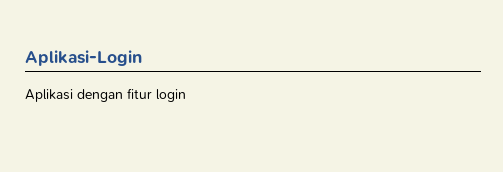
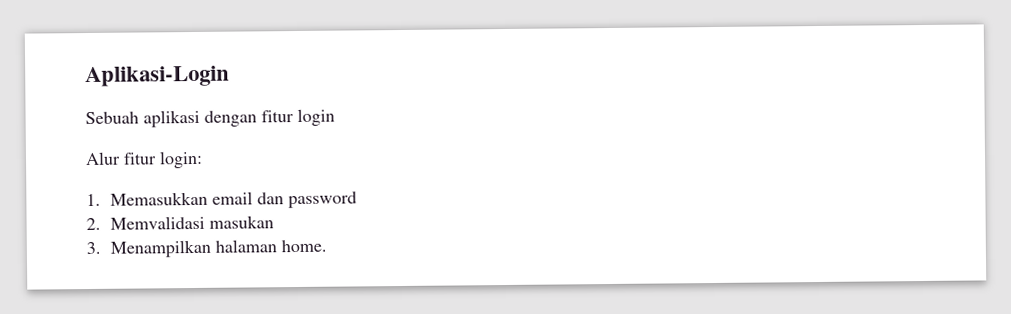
- Aplikasi dengan fitur login
+ Sebuah aplikasi dengan fitur login
+ Alur fitur login:
+ 1. Memasukkan email dan password
+ 2. Memvalidasi masukan
+ 3. Menampilkan halaman home.

